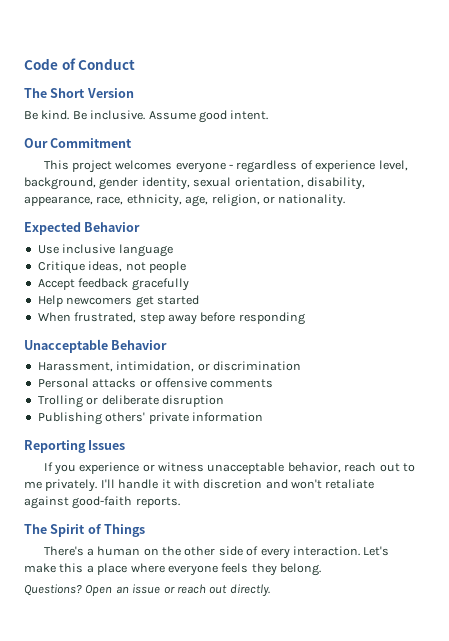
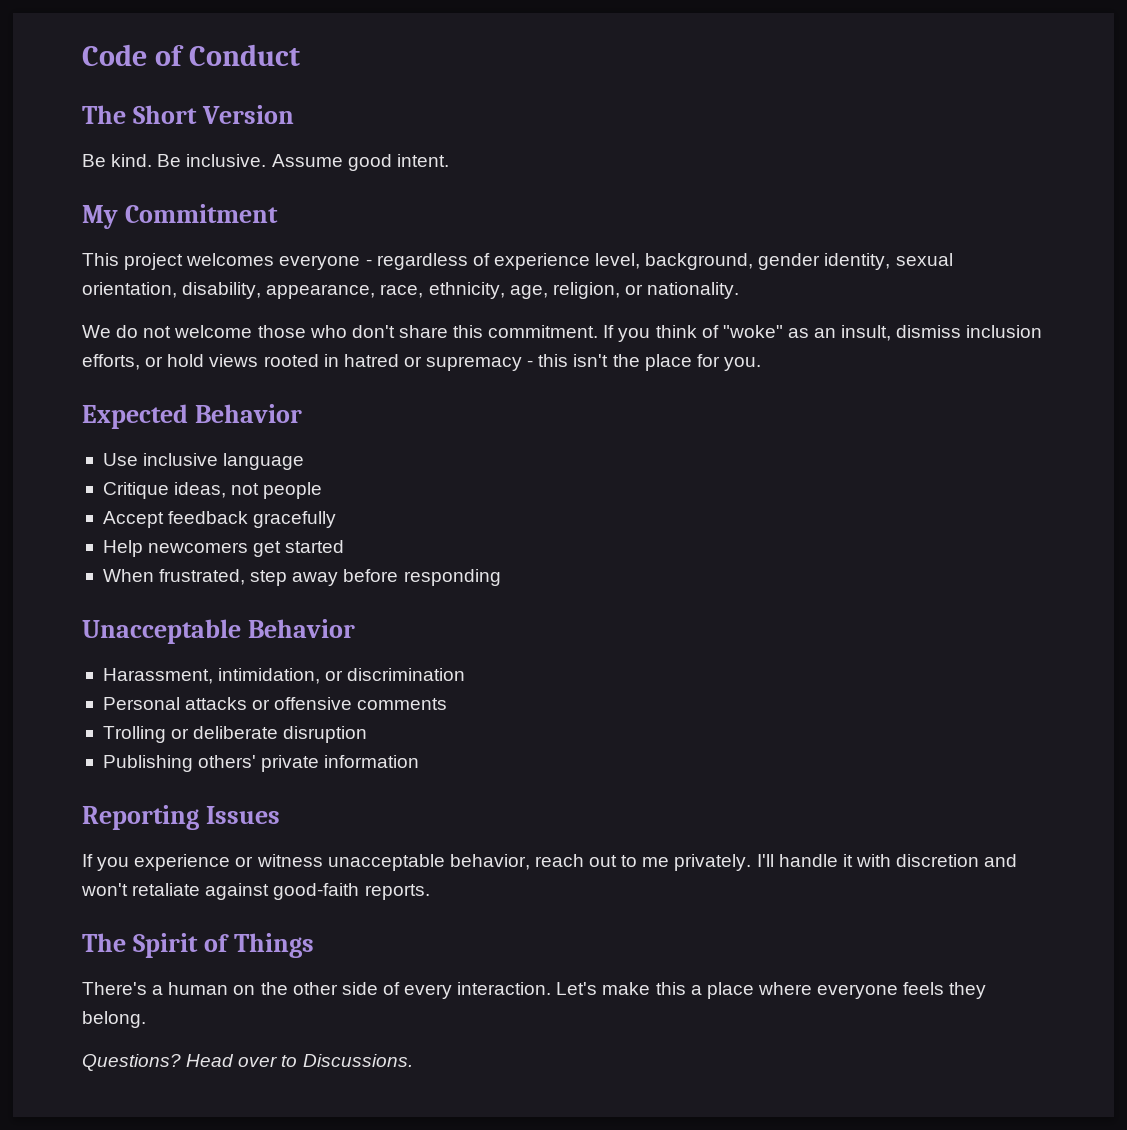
- Our Commitment
+ My Commitment
+ We do not welcome those who don't share this commitment. If you think of "woke" as an insult, dismiss inclusion efforts, or hold views rooted in hatred or supremacy - this isn't the place for you.
- Open an issue or reach out directly.
+ Head over to Discussions.

